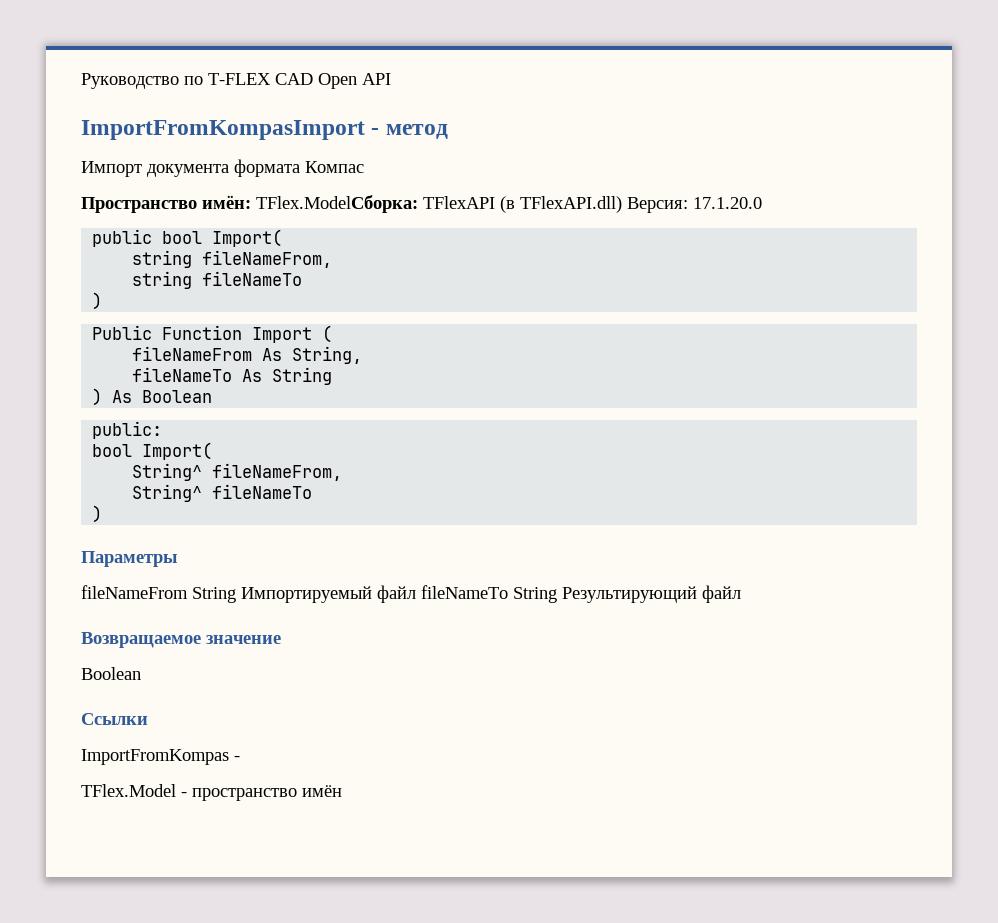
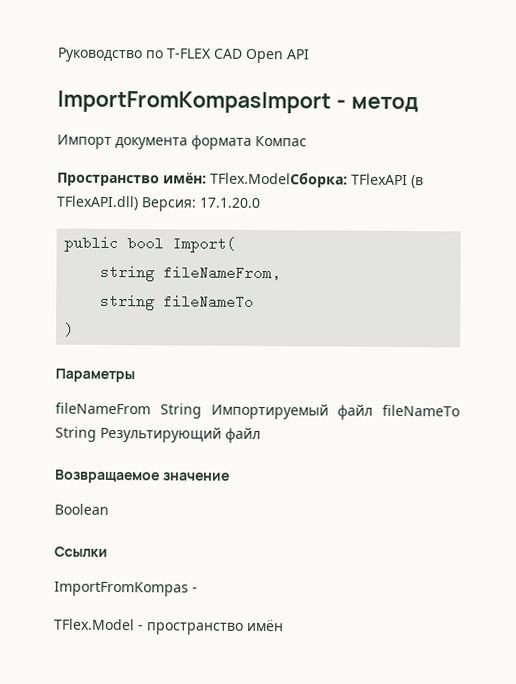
- Public Function Import (
- fileNameFrom As String,
- fileNameTo As String
- ) As Boolean
- public:
- bool Import(
- String^ fileNameFrom,
- String^ fileNameTo
- )

